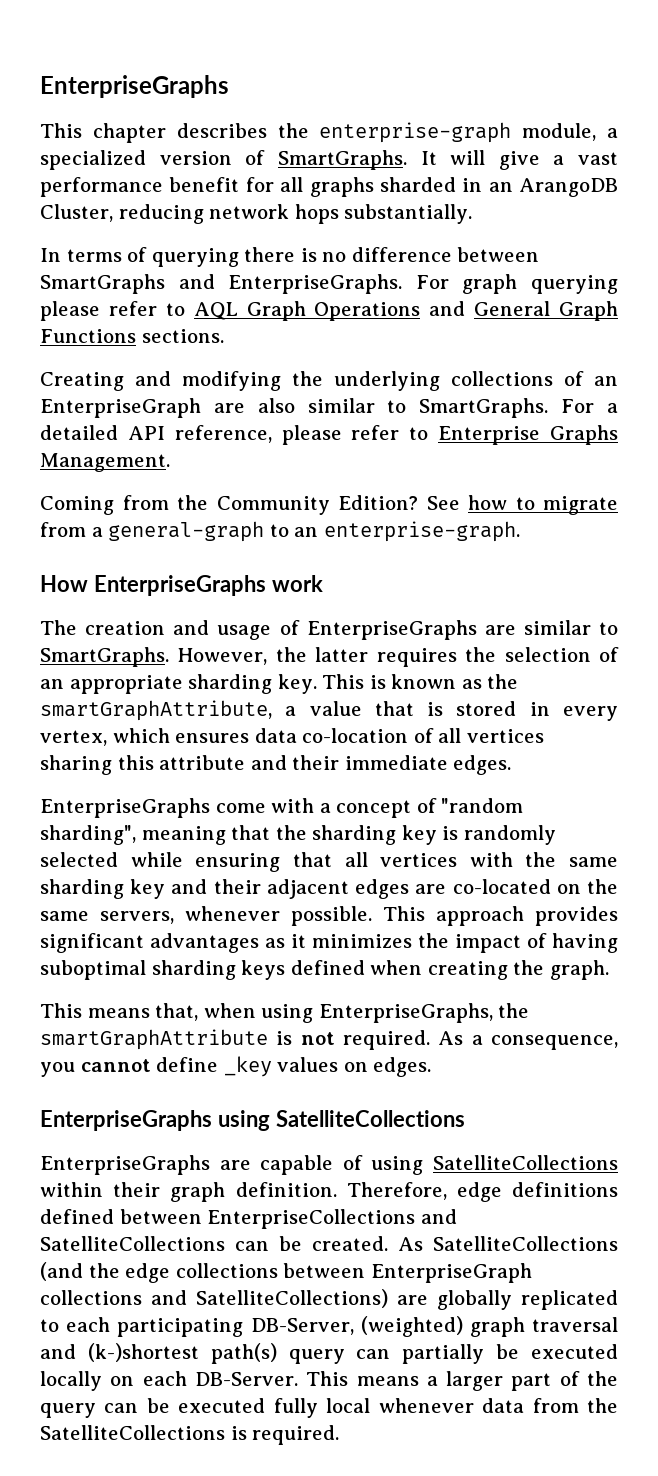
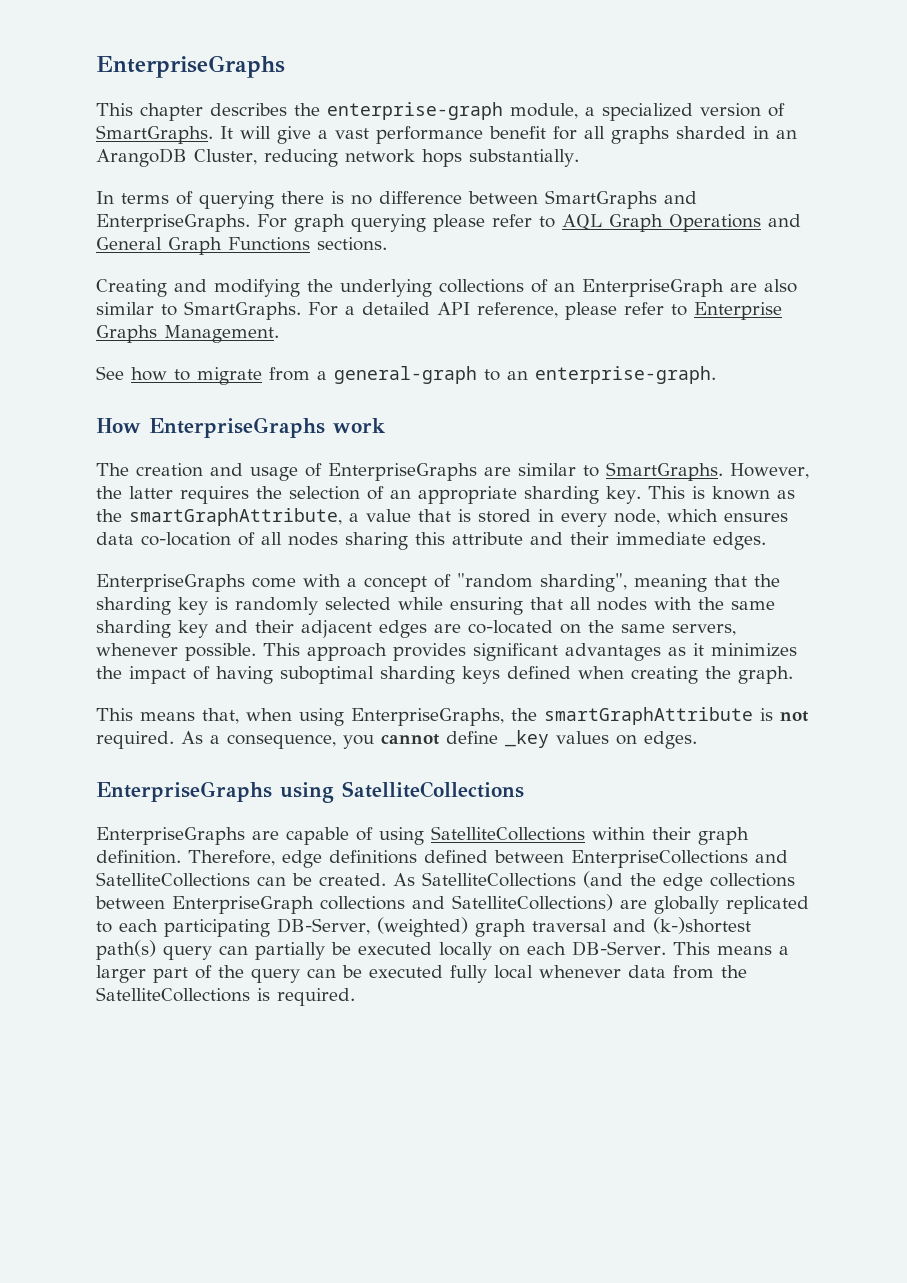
- Coming from the Community Edition?
- This is known as the smartGraphAttribute, a value that is stored in every vertex, which ensures data co-location of all vertices sharing this attribute and their immediate edges.
+ This is known as the smartGraphAttribute, a value that is stored in every node, which ensures data co-location of all nodes sharing this attribute and their immediate edges.
- EnterpriseGraphs come with a concept of "random sharding", meaning that the sharding key is randomly selected while ensuring that all vertices with the same sharding key and their adjacent edges are co-located on the same servers, whenever possible.
+ EnterpriseGraphs come with a concept of "random sharding", meaning that the sharding key is randomly selected while ensuring that all nodes with the same sharding key and their adjacent edges are co-located on the same servers, whenever possible.

